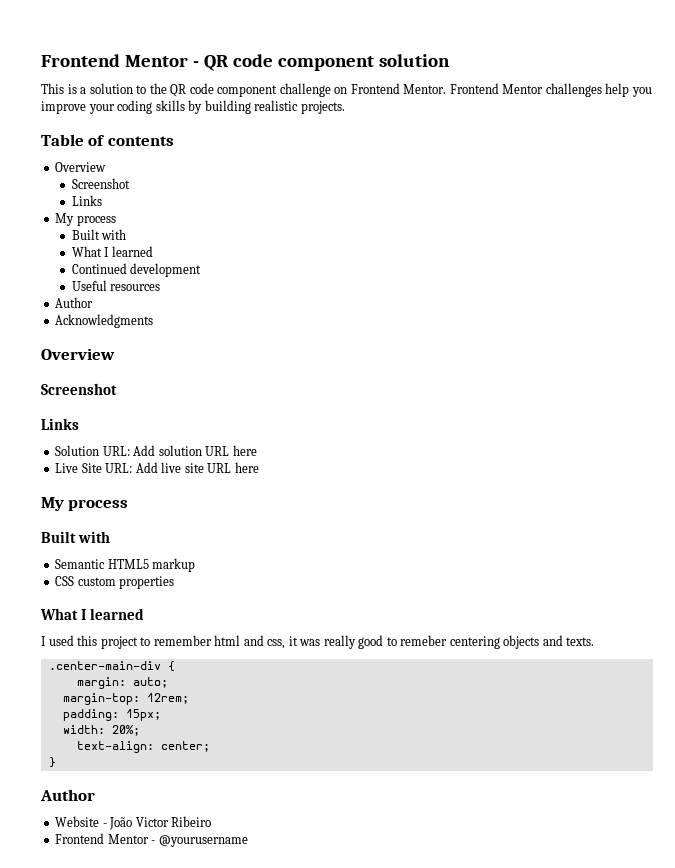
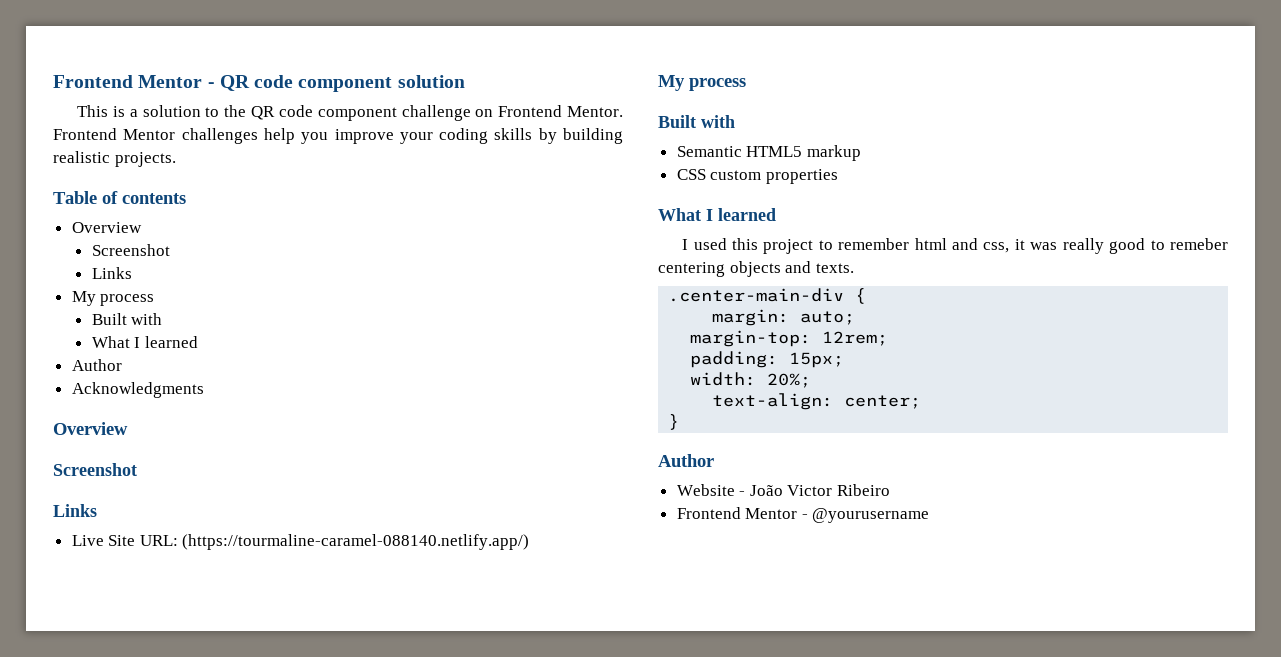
- Continued development
- Useful resources
- Solution URL: Add solution URL here
- Live Site URL: Add live site URL here
+ Live Site URL: (https://tourmaline-caramel-088140.netlify.app/)

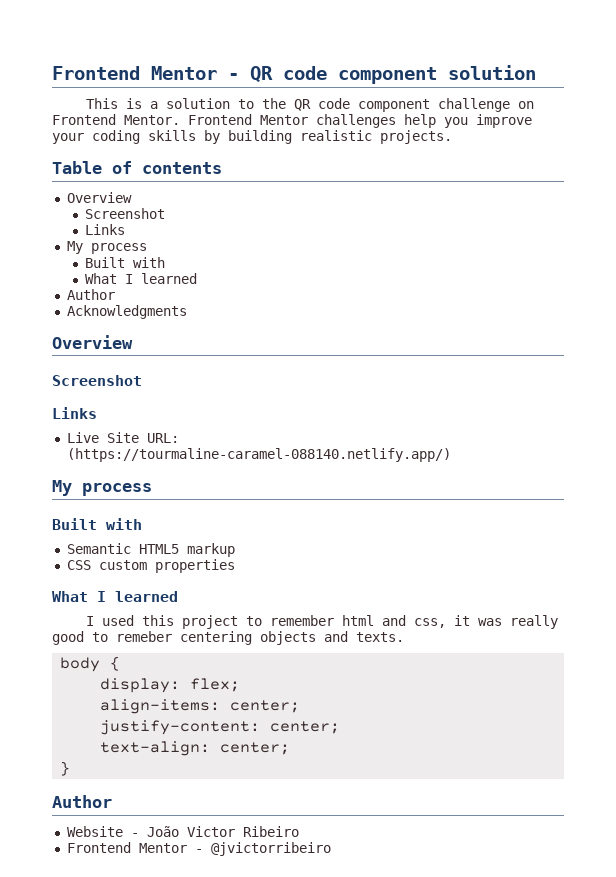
- .center-main-div {
+ body {
- margin: auto;
- margin-top: 12rem;
- padding: 15px;
- width: 20%;
+ display: flex;
+ align-items: center;
+ justify-content: center;
- Frontend Mentor - @yourusername
+ Frontend Mentor - @jvictorribeiro

